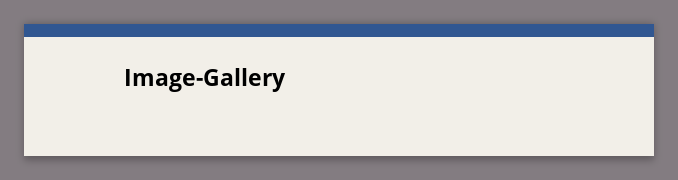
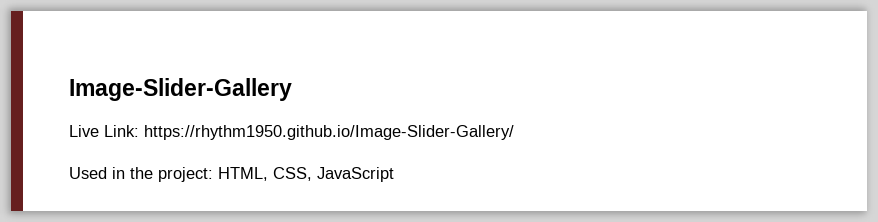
- Image-Gallery
+ Image-Slider-Gallery
+ Live Link: https://rhythm1950.github.io/Image-Slider-Gallery/
+ Used in the project: HTML, CSS, JavaScript

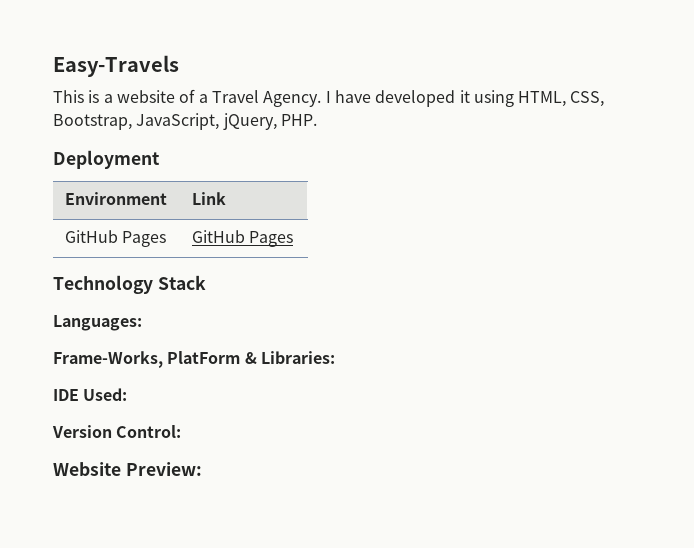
- Image-Slider-Gallery
- Live Link: https://rhythm1950.github.io/Image-Slider-Gallery/
- Used in the project: HTML, CSS, JavaScript
+ Easy-Travels
+ This is a website of a Travel Agency. I have developed it using HTML, CSS, Bootstrap, JavaScript, jQuery, PHP.
+ Deployment
+ Environment | Link
+ GitHub Pages | GitHub Pages
+ Technology Stack
+ Languages:
+ Frame-Works, PlatForm & Libraries:
+ IDE Used:
+ Version Control:
+ Website Preview:

